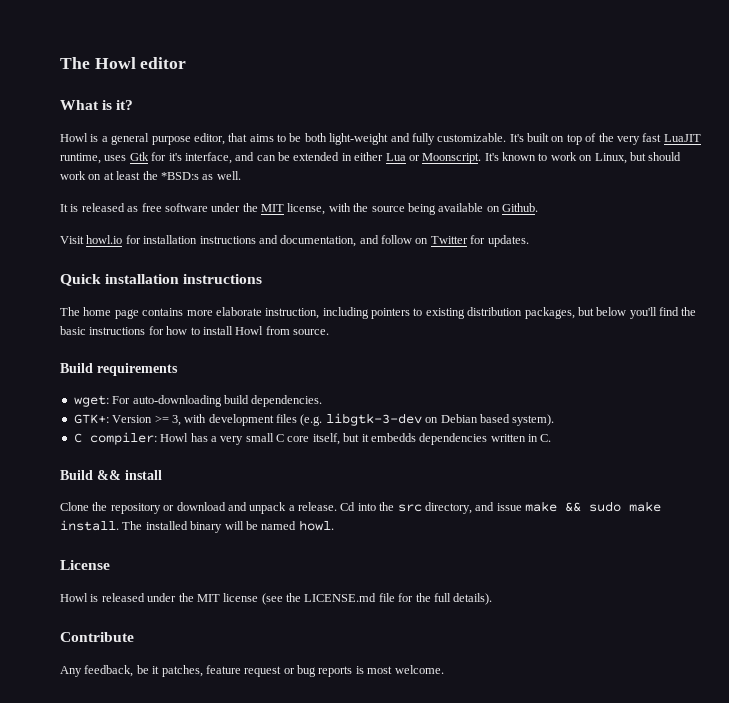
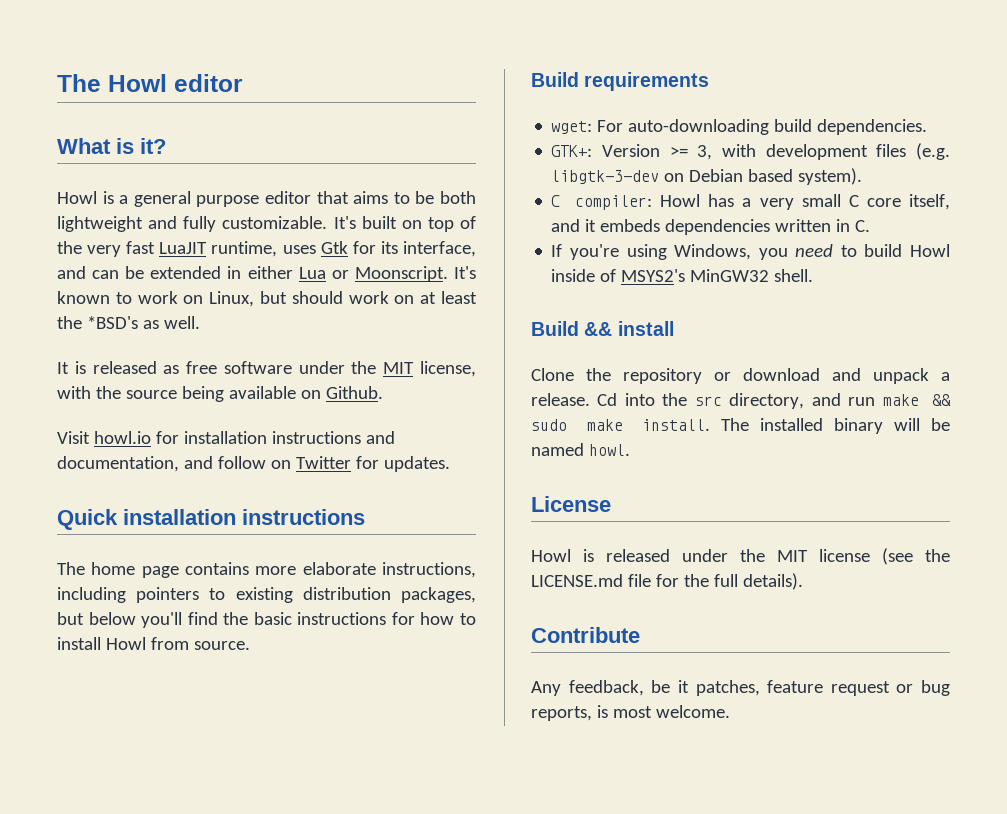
- Howl is a general purpose editor, that aims to be both light-weight and fully customizable.
+ Howl is a general purpose editor that aims to be both lightweight and fully customizable.
- It's built on top of the very fast LuaJIT runtime, uses Gtk for it's interface, and can be extended in either Lua or Moonscript.
+ It's built on top of the very fast LuaJIT runtime, uses Gtk for its interface, and can be extended in either Lua or Moonscript.
- It's known to work on Linux, but should work on at least the *BSD:s as well.
+ It's known to work on Linux, but should work on at least the *BSD's as well.
- The home page contains more elaborate instruction, including pointers to existing distribution packages, but below you'll find the basic instructions for how to install Howl from source.
+ The home page contains more elaborate instructions, including pointers to existing distribution packages, but below you'll find the basic instructions for how to install Howl from source.
- C compiler: Howl has a very small C core itself, but it embedds dependencies written in C.
+ C compiler: Howl has a very small C core itself, and it embeds dependencies written in C.
+ If you're using Windows, you need to build Howl inside of MSYS2's MinGW32 shell.
- Cd into the src directory, and issue make && sudo make install.
+ Cd into the src directory, and run make && sudo make install.
- Any feedback, be it patches, feature request or bug reports is most welcome.
+ Any feedback, be it patches, feature request or bug reports, is most welcome.

